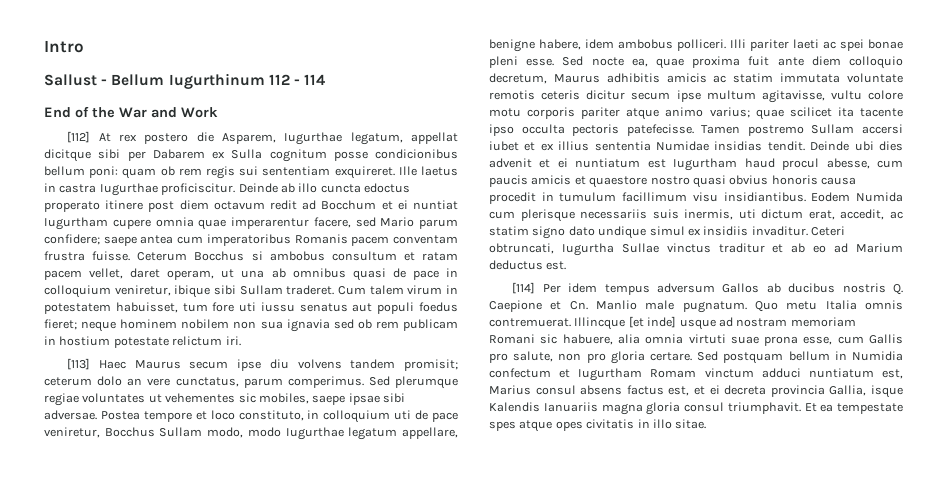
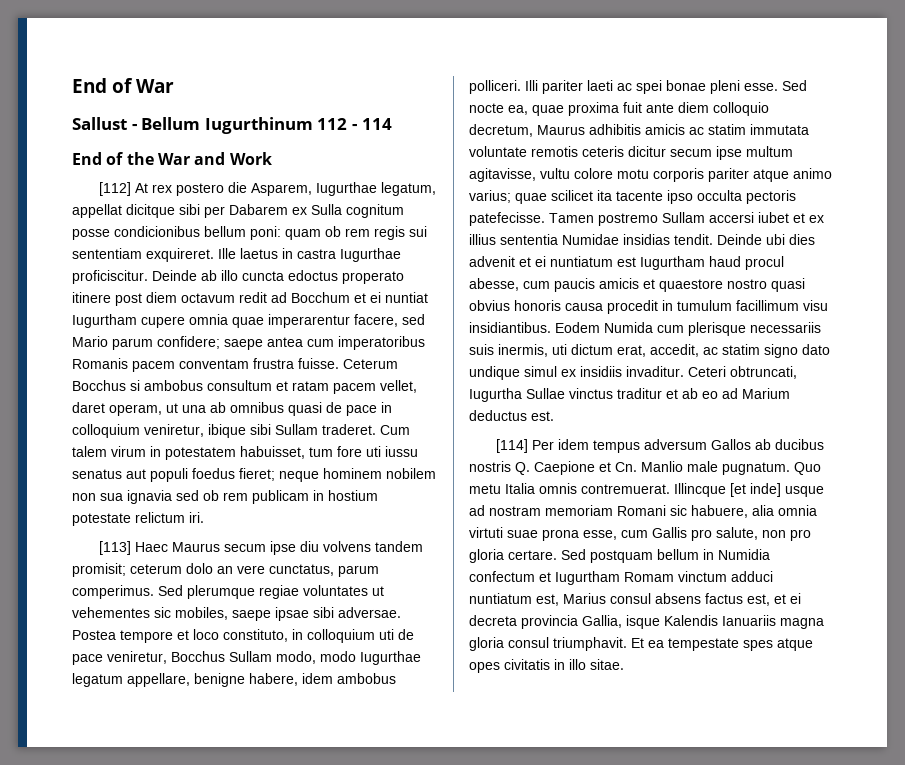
- Intro
+ End of War

